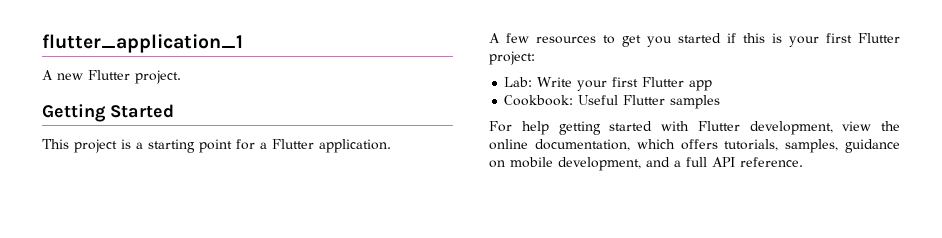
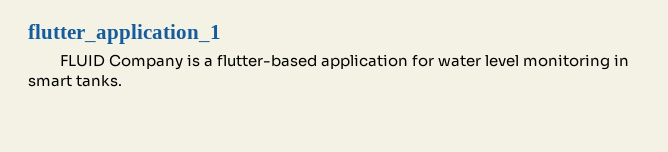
- A new Flutter project.
- Getting Started
- This project is a starting point for a Flutter application.
- A few resources to get you started if this is your first Flutter project:
- Lab: Write your first Flutter app
- Cookbook: Useful Flutter samples
- For help getting started with Flutter development, view the online documentation, which offers tutorials, samples, guidance on mobile development, and a full API reference.
+ FLUID Company is a flutter-based application for water level monitoring in smart tanks.

